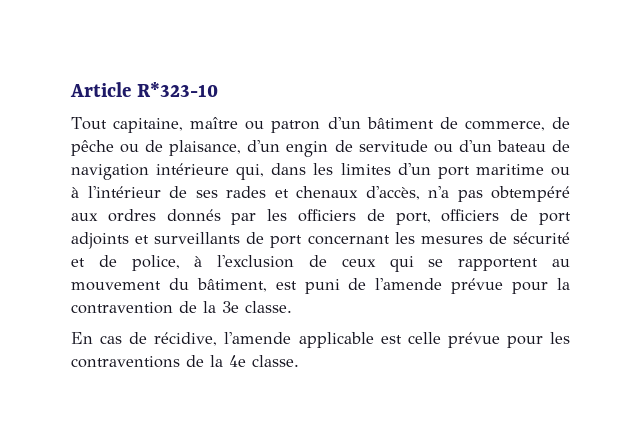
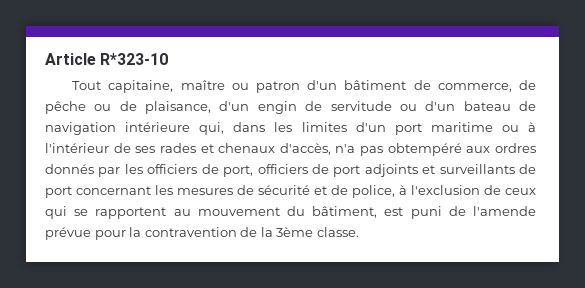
- Tout capitaine, maître ou patron d'un bâtiment de commerce, de pêche ou de plaisance, d'un engin de servitude ou d'un bateau de navigation intérieure qui, dans les limites d'un port maritime ou à l'intérieur de ses rades et chenaux d'accès, n'a pas obtempéré aux ordres donnés par les officiers de port, officiers de port adjoints et surveillants de port concernant les mesures de sécurité et de police, à l'exclusion de ceux qui se rapportent au mouvement du bâtiment, est puni de l'amende prévue pour la contravention de la 3e classe.
- En cas de récidive, l'amende applicable est celle prévue pour les contraventions de la 4e classe.
+ Tout capitaine, maître ou patron d'un bâtiment de commerce, de pêche ou de plaisance, d'un engin de servitude ou d'un bateau de navigation intérieure qui, dans les limites d'un port maritime ou à l'intérieur de ses rades et chenaux d'accès, n'a pas obtempéré aux ordres donnés par les officiers de port, officiers de port adjoints et surveillants de port concernant les mesures de sécurité et de police, à l'exclusion de ceux qui se rapportent au mouvement du bâtiment, est puni de l'amende prévue pour la contravention de la 3ème classe.

